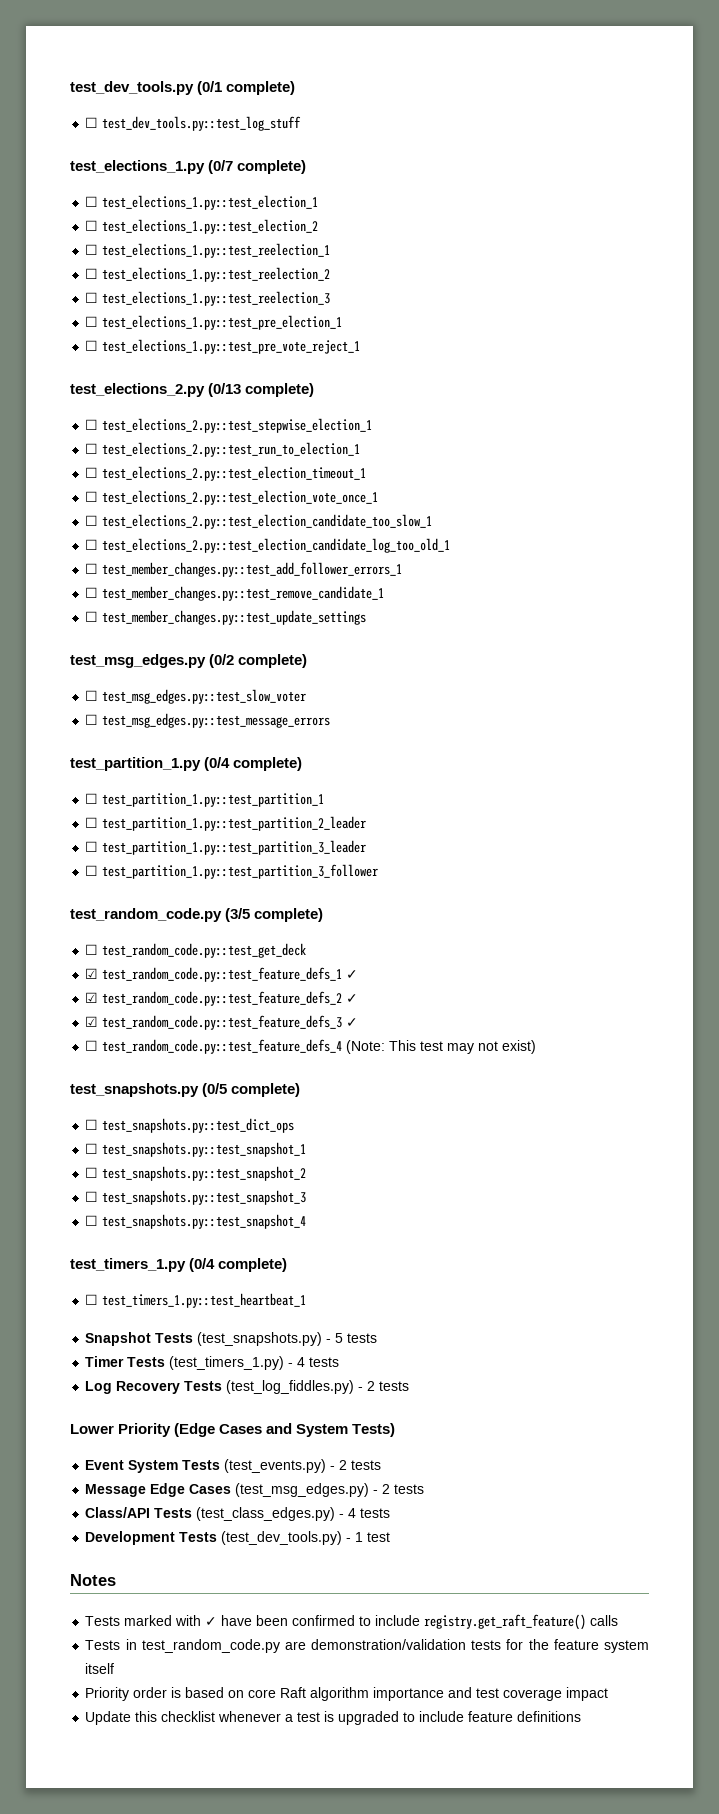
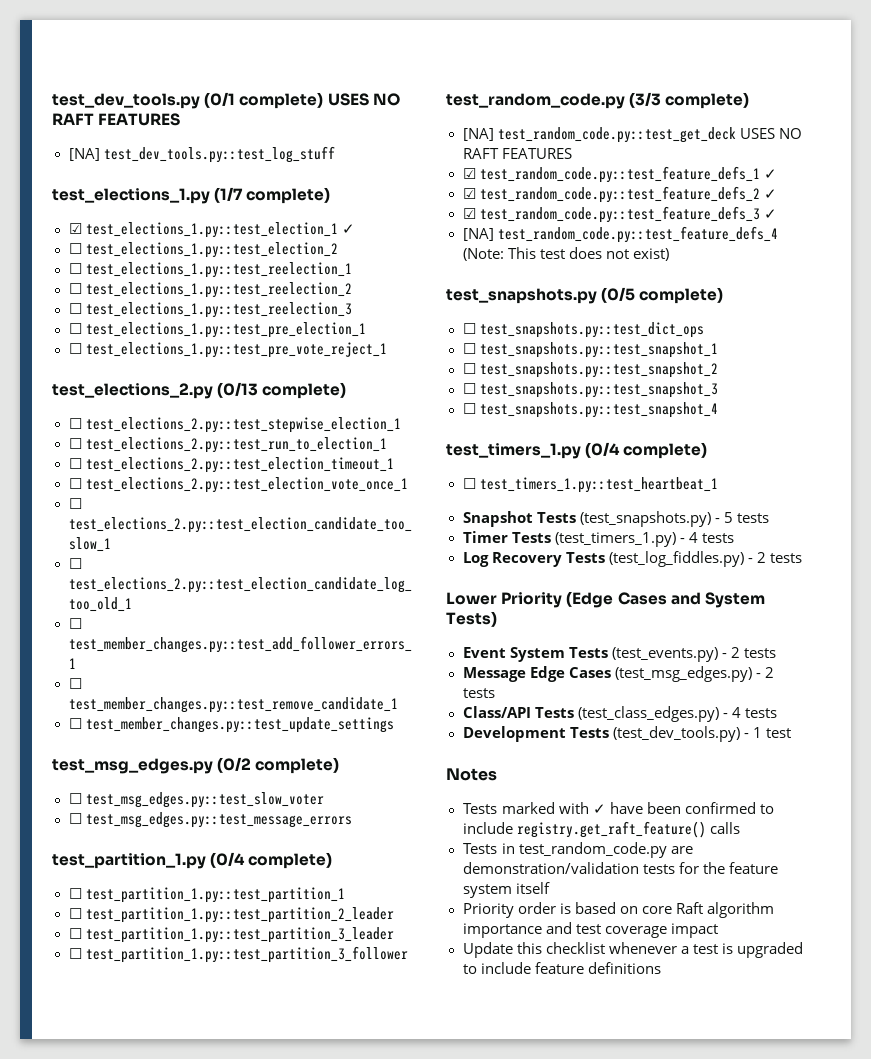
- test_dev_tools.py (0/1 complete)
- ☐ test_dev_tools.py::test_log_stuff
+ test_dev_tools.py (0/1 complete) USES NO RAFT FEATURES
+ [NA] test_dev_tools.py::test_log_stuff
- test_elections_1.py (0/7 complete)
- ☐ test_elections_1.py::test_election_1
+ test_elections_1.py (1/7 complete)
+ ☑ test_elections_1.py::test_election_1 ✓
- test_random_code.py (3/5 complete)
- ☐ test_random_code.py::test_get_deck
+ test_random_code.py (3/3 complete)
+ [NA] test_random_code.py::test_get_deck USES NO RAFT FEATURES
- ☐ test_random_code.py::test_feature_defs_4 (Note: This test may not exist)
+ [NA] test_random_code.py::test_feature_defs_4 (Note: This test does not exist)

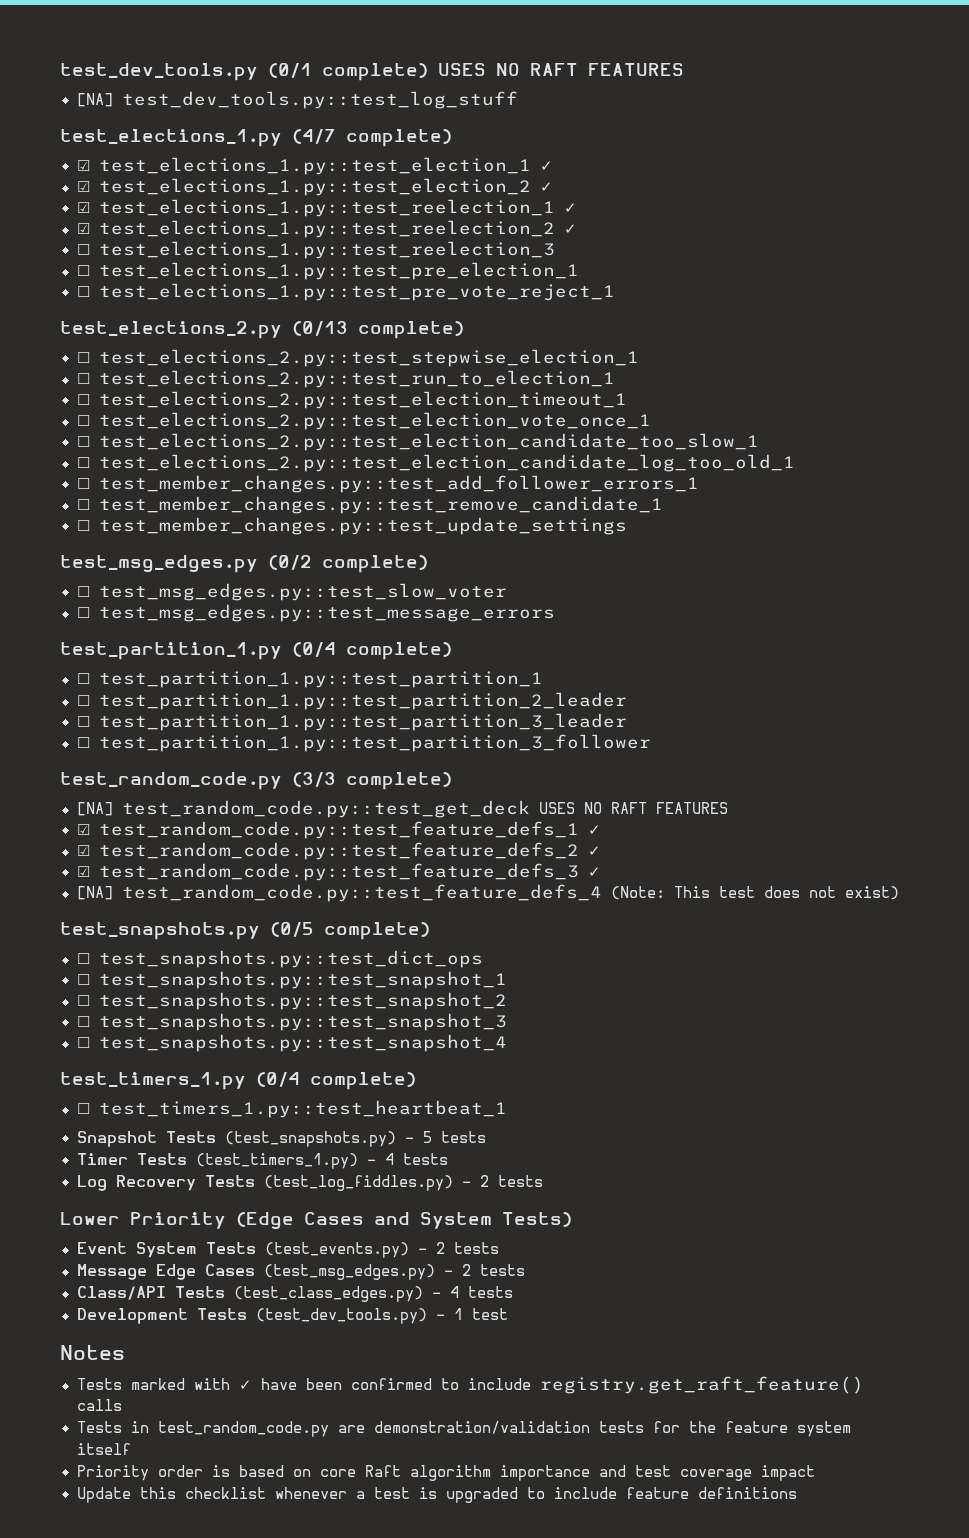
- test_elections_1.py (1/7 complete)
+ test_elections_1.py (4/7 complete)
- ☐ test_elections_1.py::test_election_2
- ☐ test_elections_1.py::test_reelection_1
- ☐ test_elections_1.py::test_reelection_2
+ ☑ test_elections_1.py::test_election_2 ✓
+ ☑ test_elections_1.py::test_reelection_1 ✓
+ ☑ test_elections_1.py::test_reelection_2 ✓

